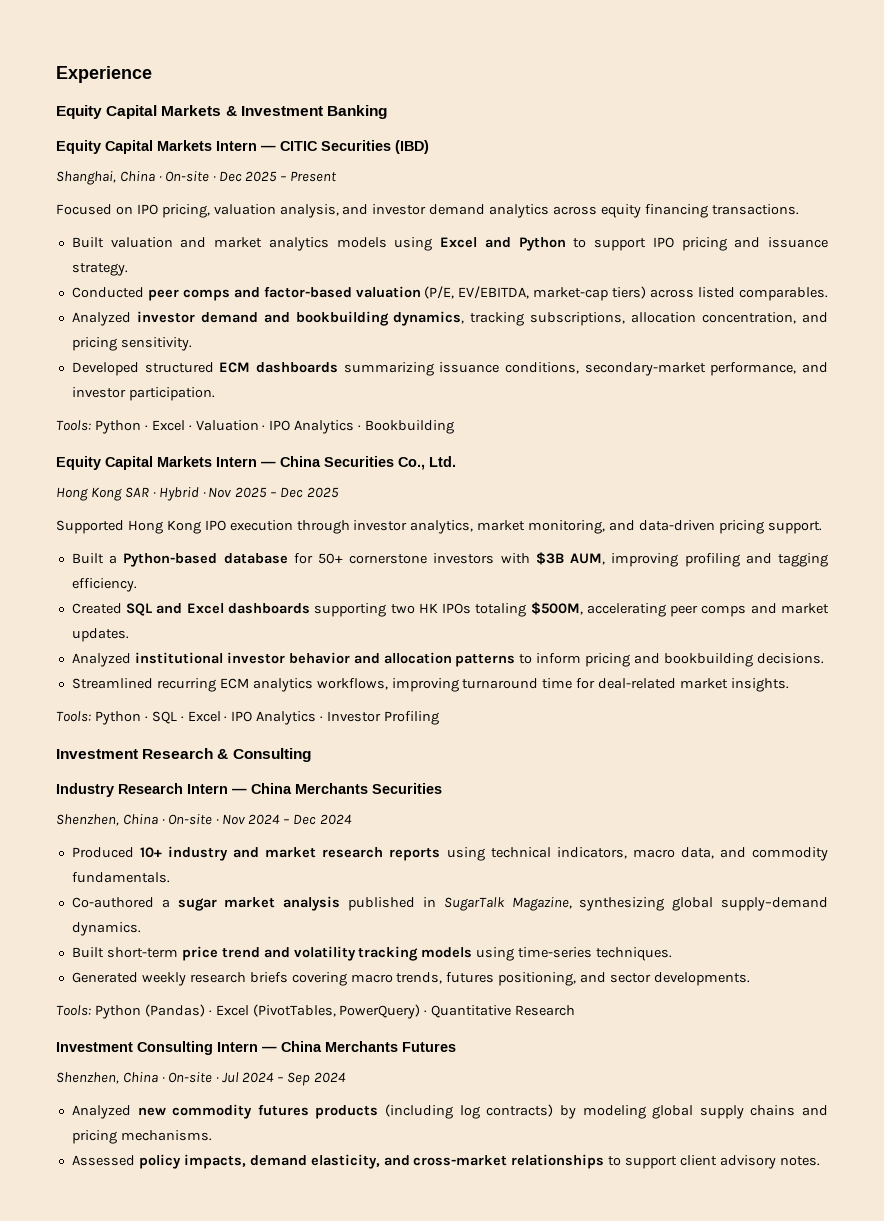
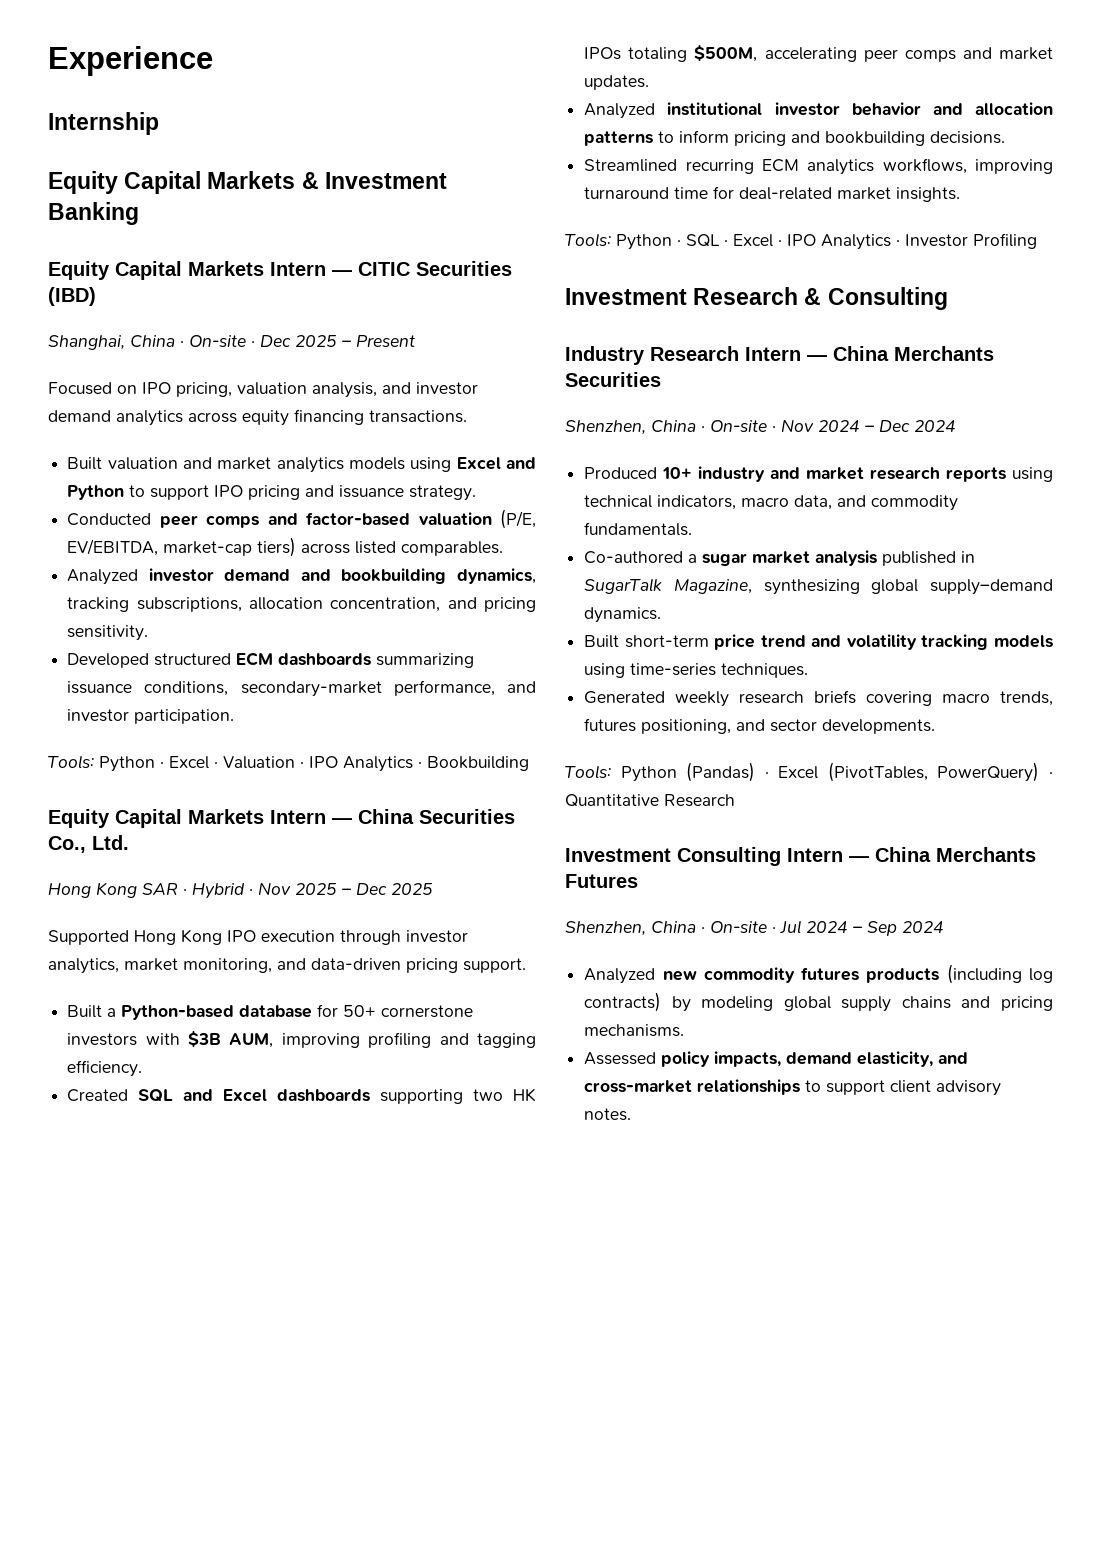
+ Internship

